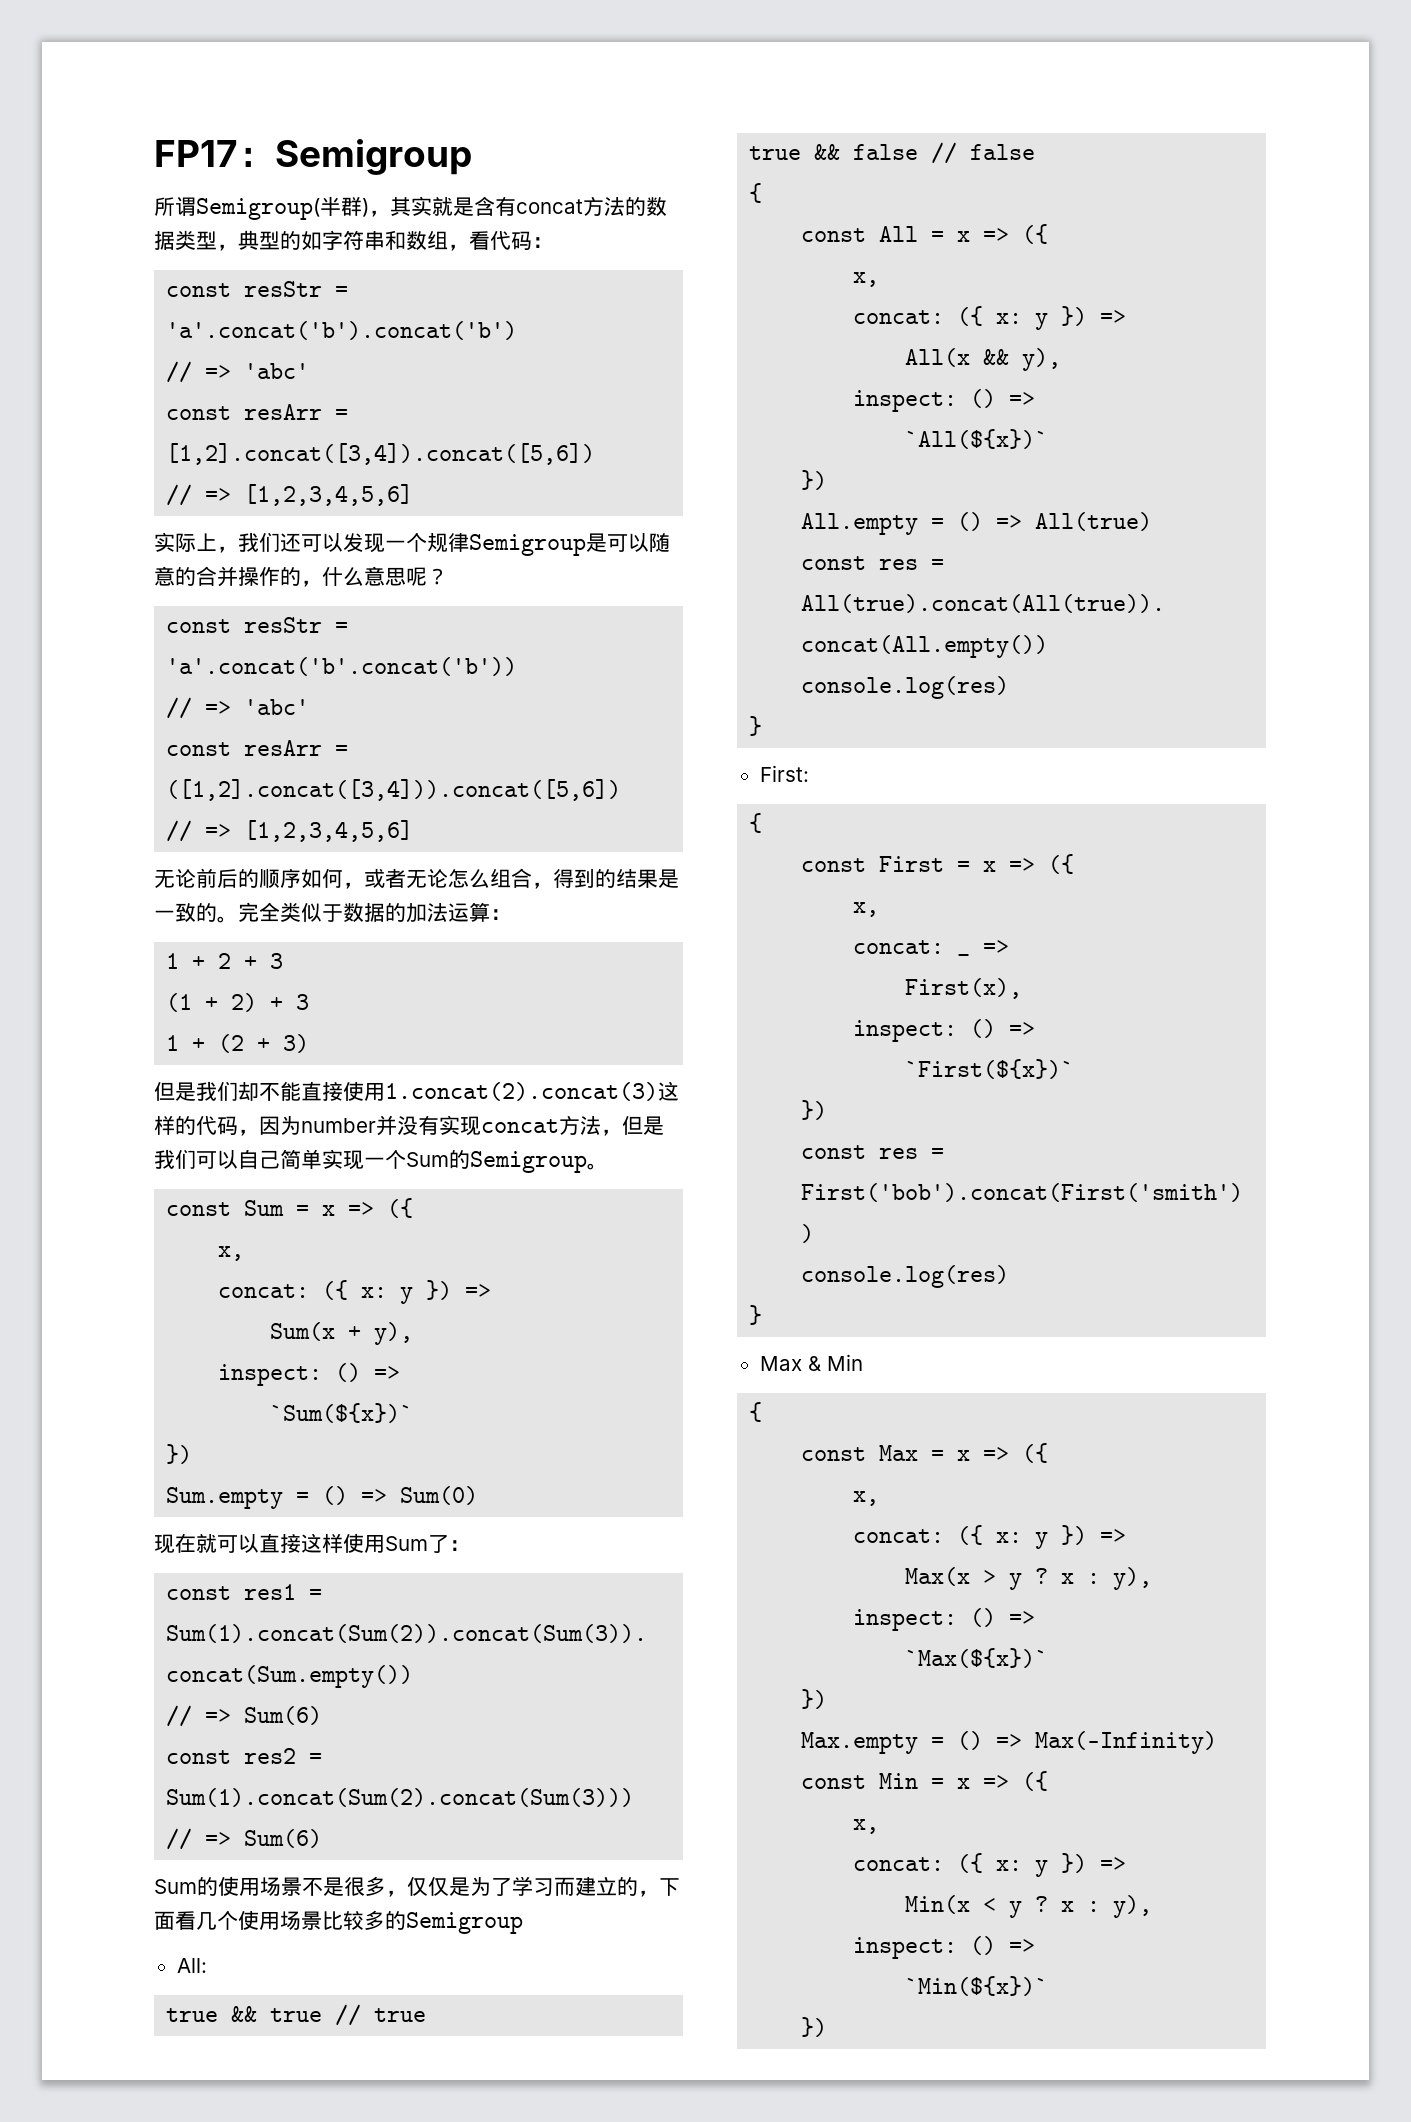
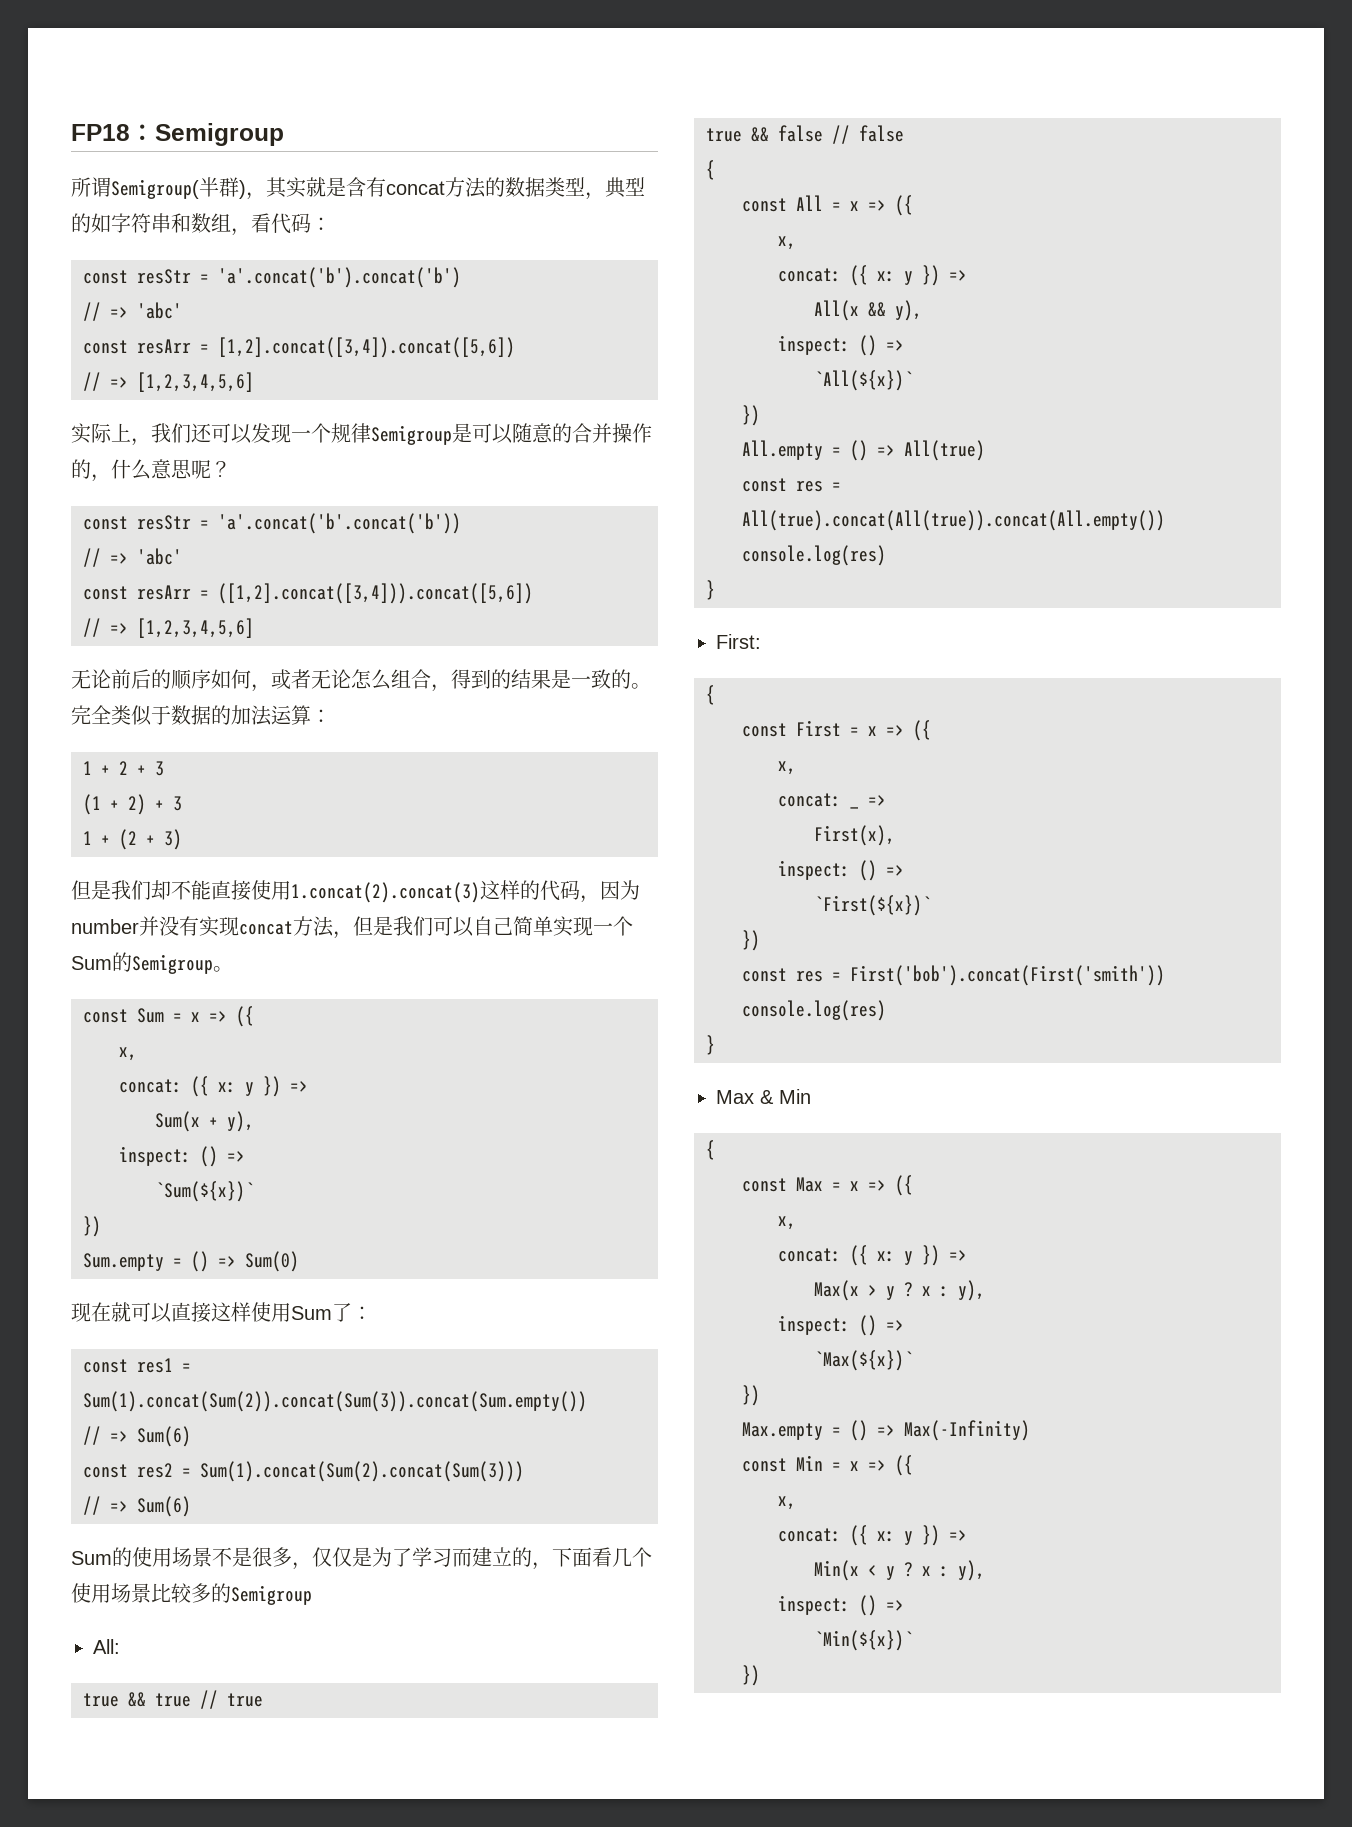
- FP17：Semigroup
+ FP18：Semigroup

